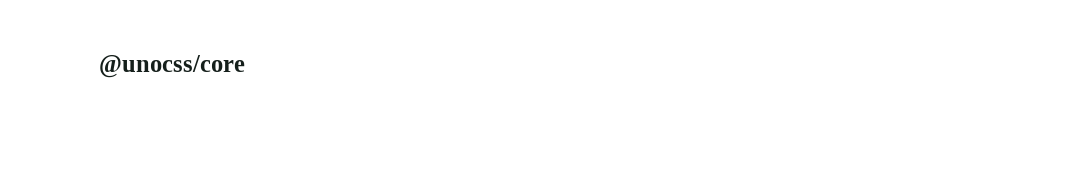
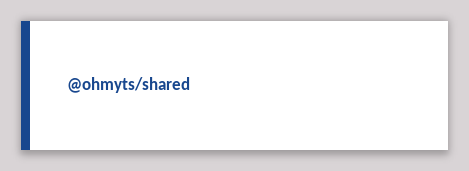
- @unocss/core
+ @ohmyts/shared

